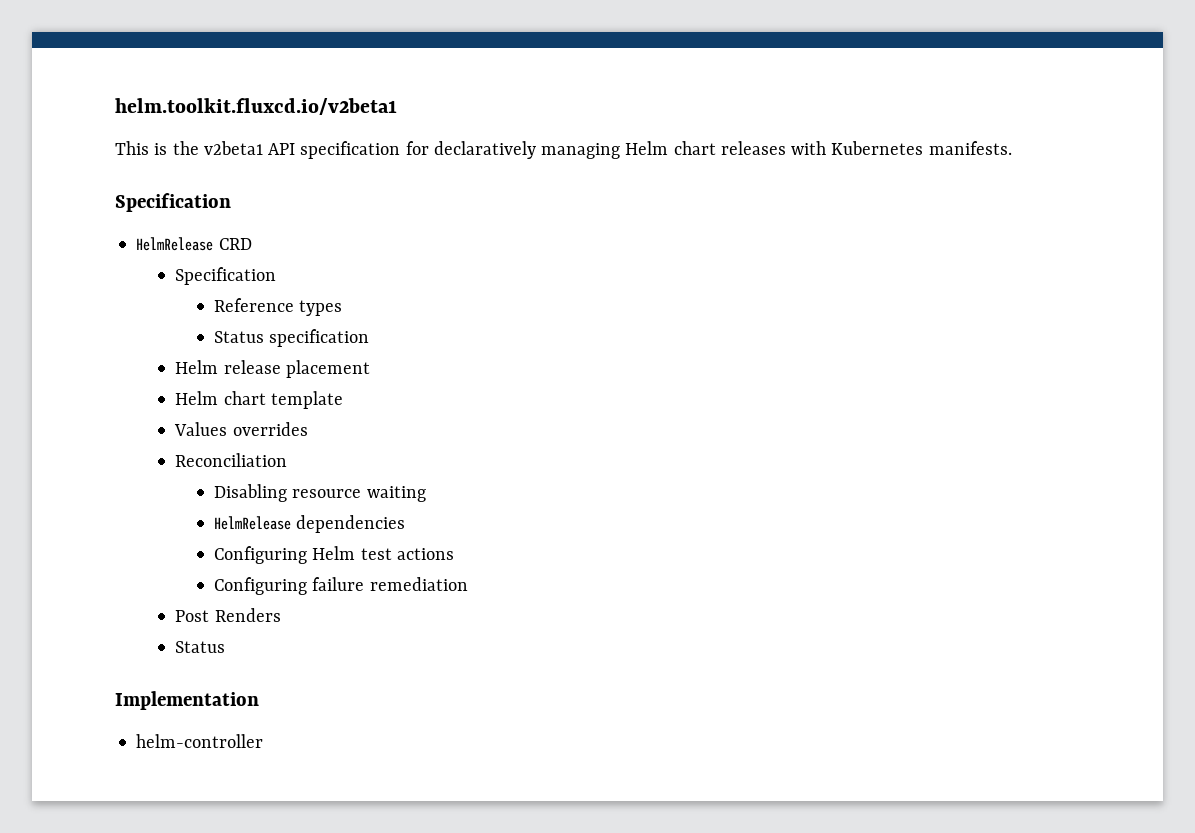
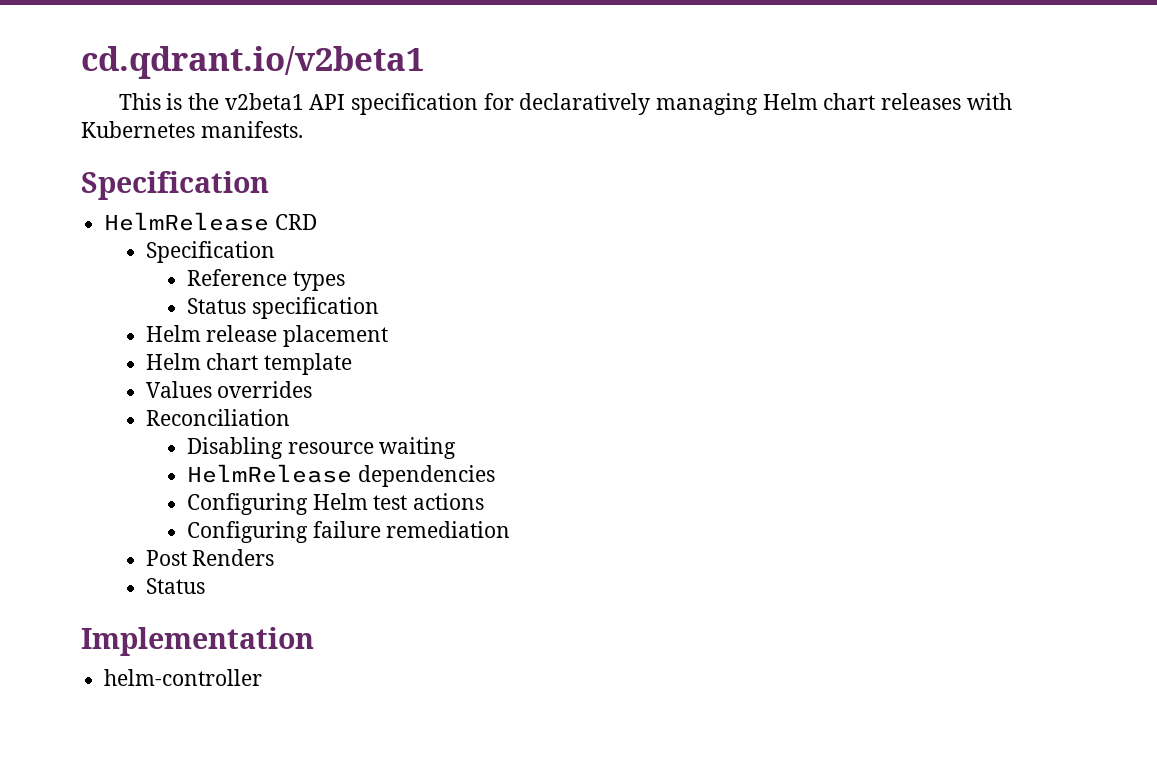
- helm.toolkit.fluxcd.io/v2beta1
+ cd.qdrant.io/v2beta1

